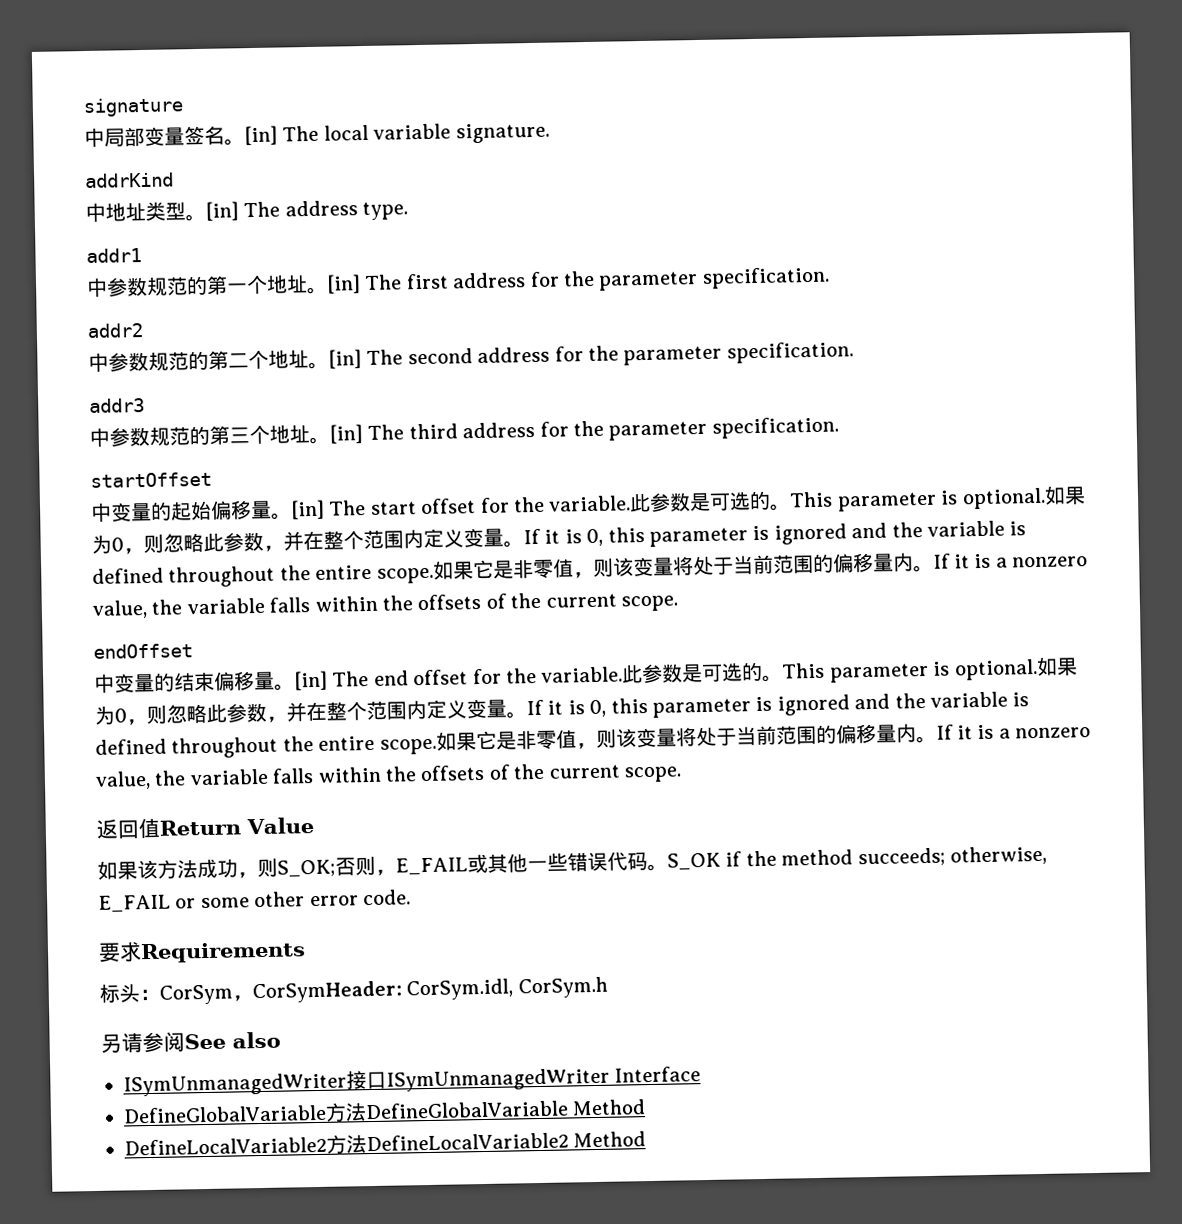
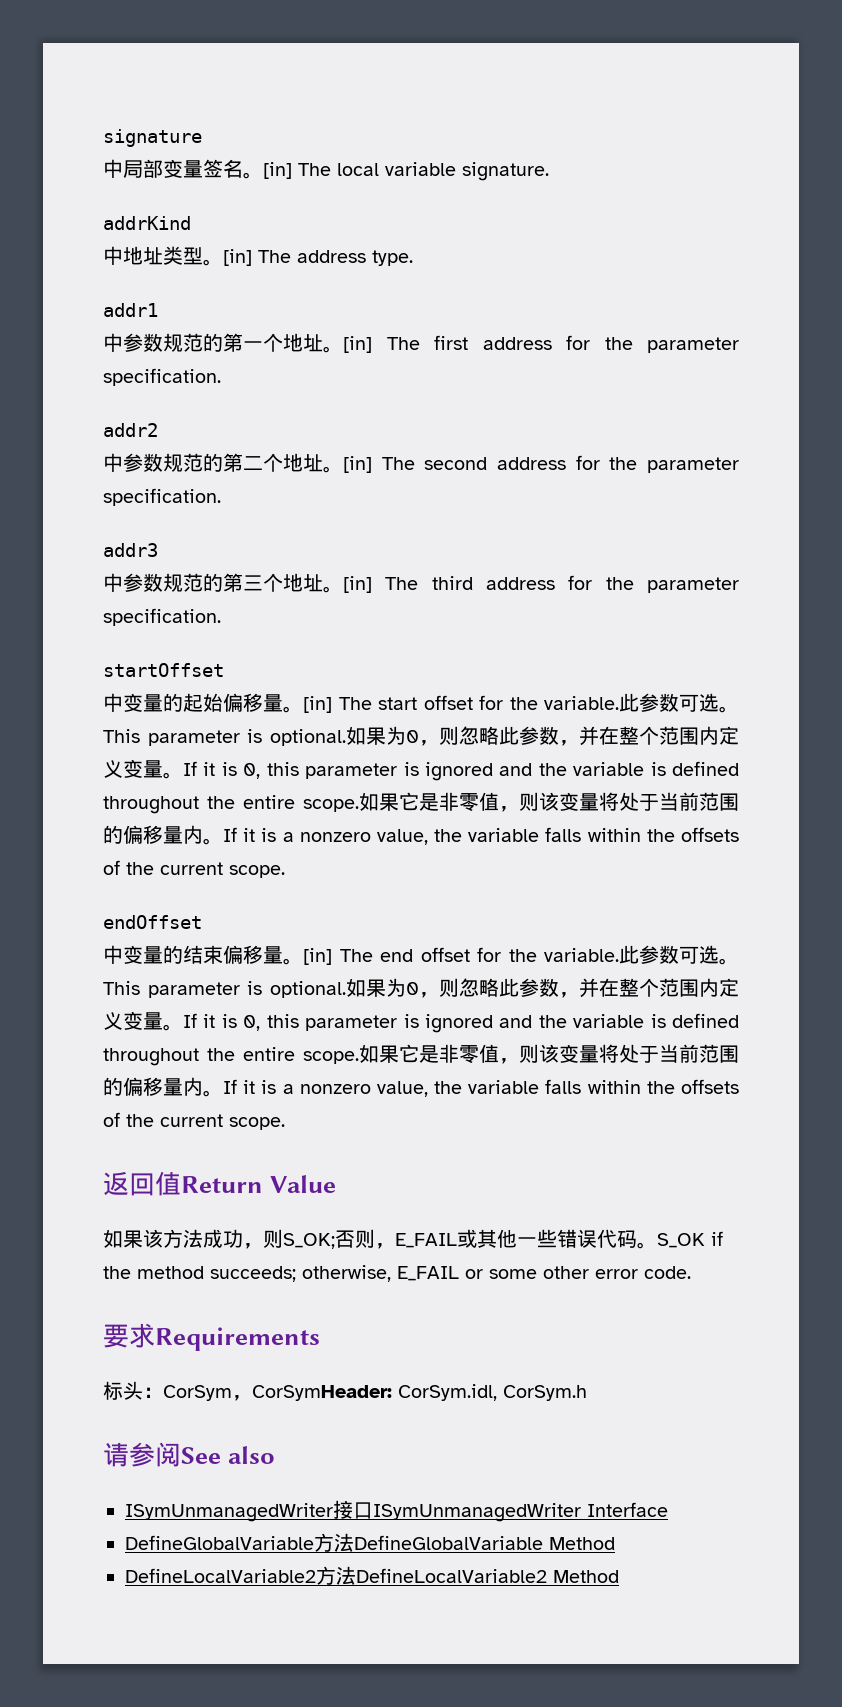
- [in] The start offset for the variable.此参数是可选的。
+ [in] The start offset for the variable.此参数可选。
- [in] The end offset for the variable.此参数是可选的。
+ [in] The end offset for the variable.此参数可选。
- 另请参阅See also
+ 请参阅See also

